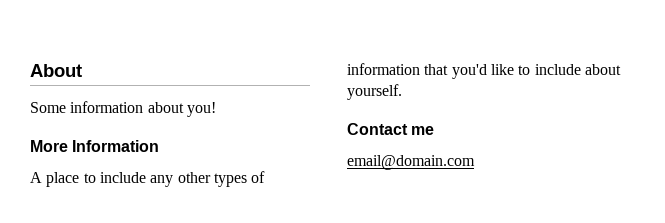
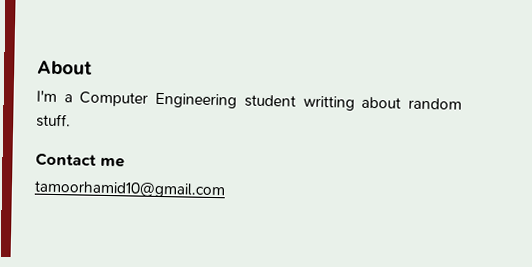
- Some information about you!
- More Information
- A place to include any other types of information that you'd like to include about yourself.
+ I'm a Computer Engineering student writting about random stuff.
- email@domain.com
+ tamoorhamid10@gmail.com

